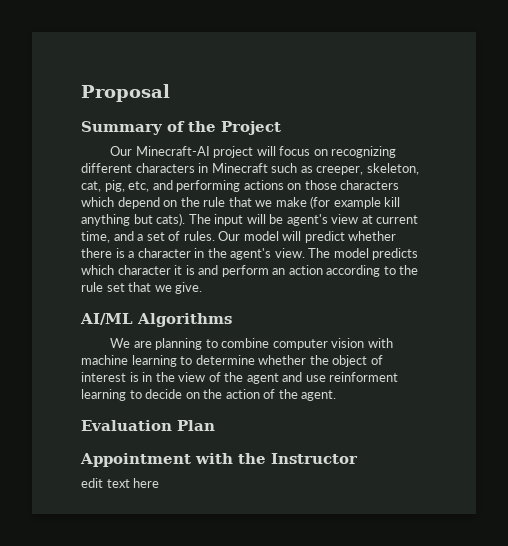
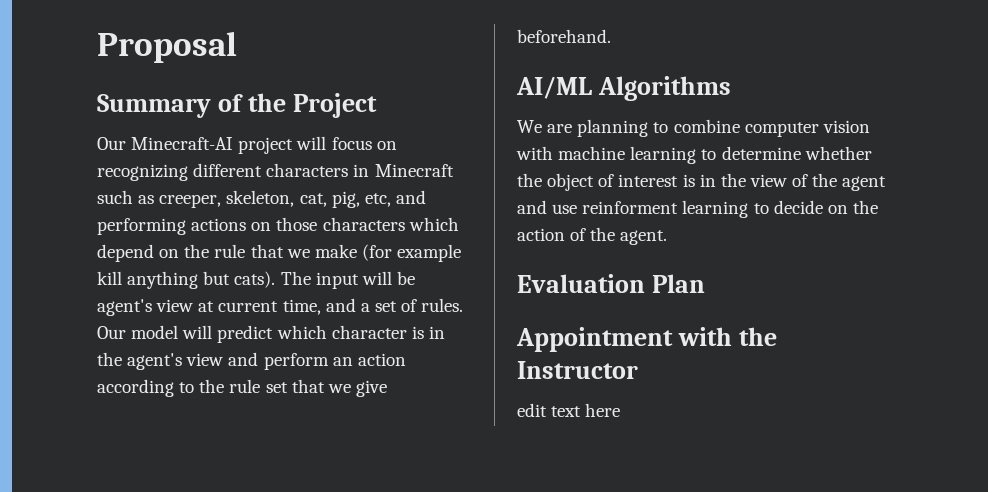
- Our model will predict whether there is a character in the agent's view. The model predicts which character it is and perform an action according to the rule set that we give.
+ Our model will predict which character is in the agent's view and perform an action according to the rule set that we give beforehand.

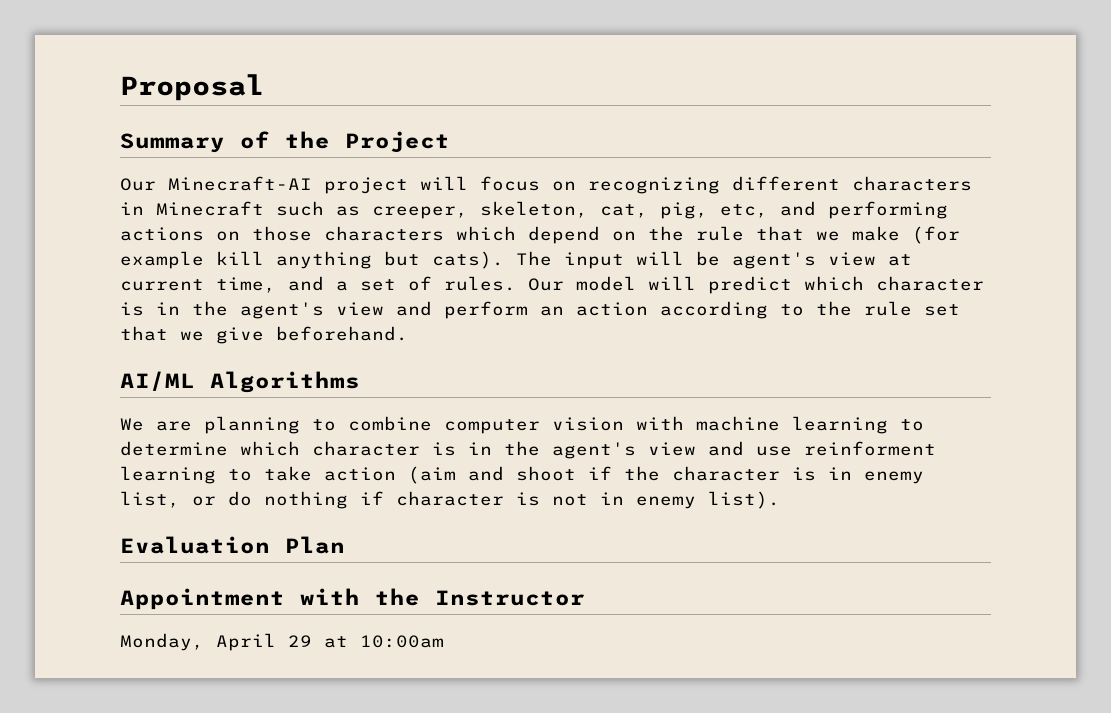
- We are planning to combine computer vision with machine learning to determine whether the object of interest is in the view of the agent and use reinforment learning to decide on the action of the agent.
+ We are planning to combine computer vision with machine learning to determine which character is in the agent's view and use reinforment learning to take action (aim and shoot if the character is in enemy list, or do nothing if character is not in enemy list).
- edit text here
+ Monday, April 29 at 10:00am

